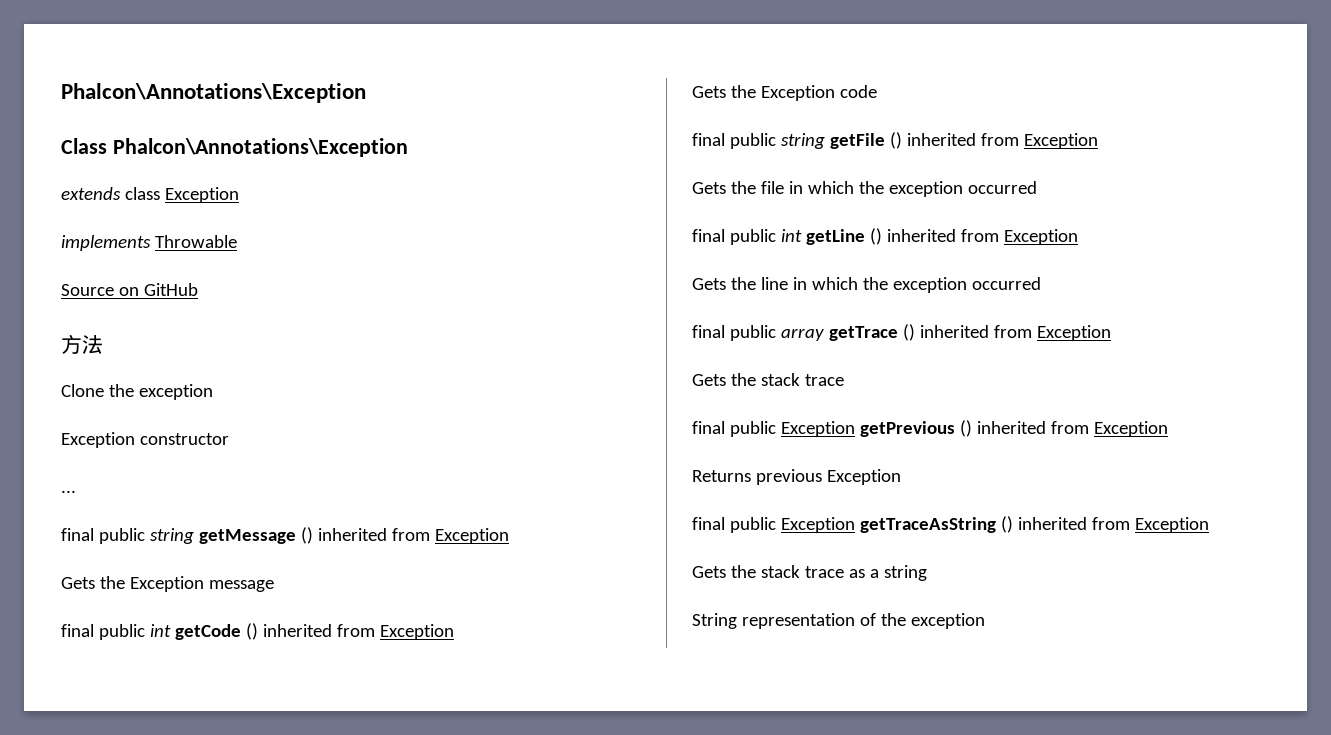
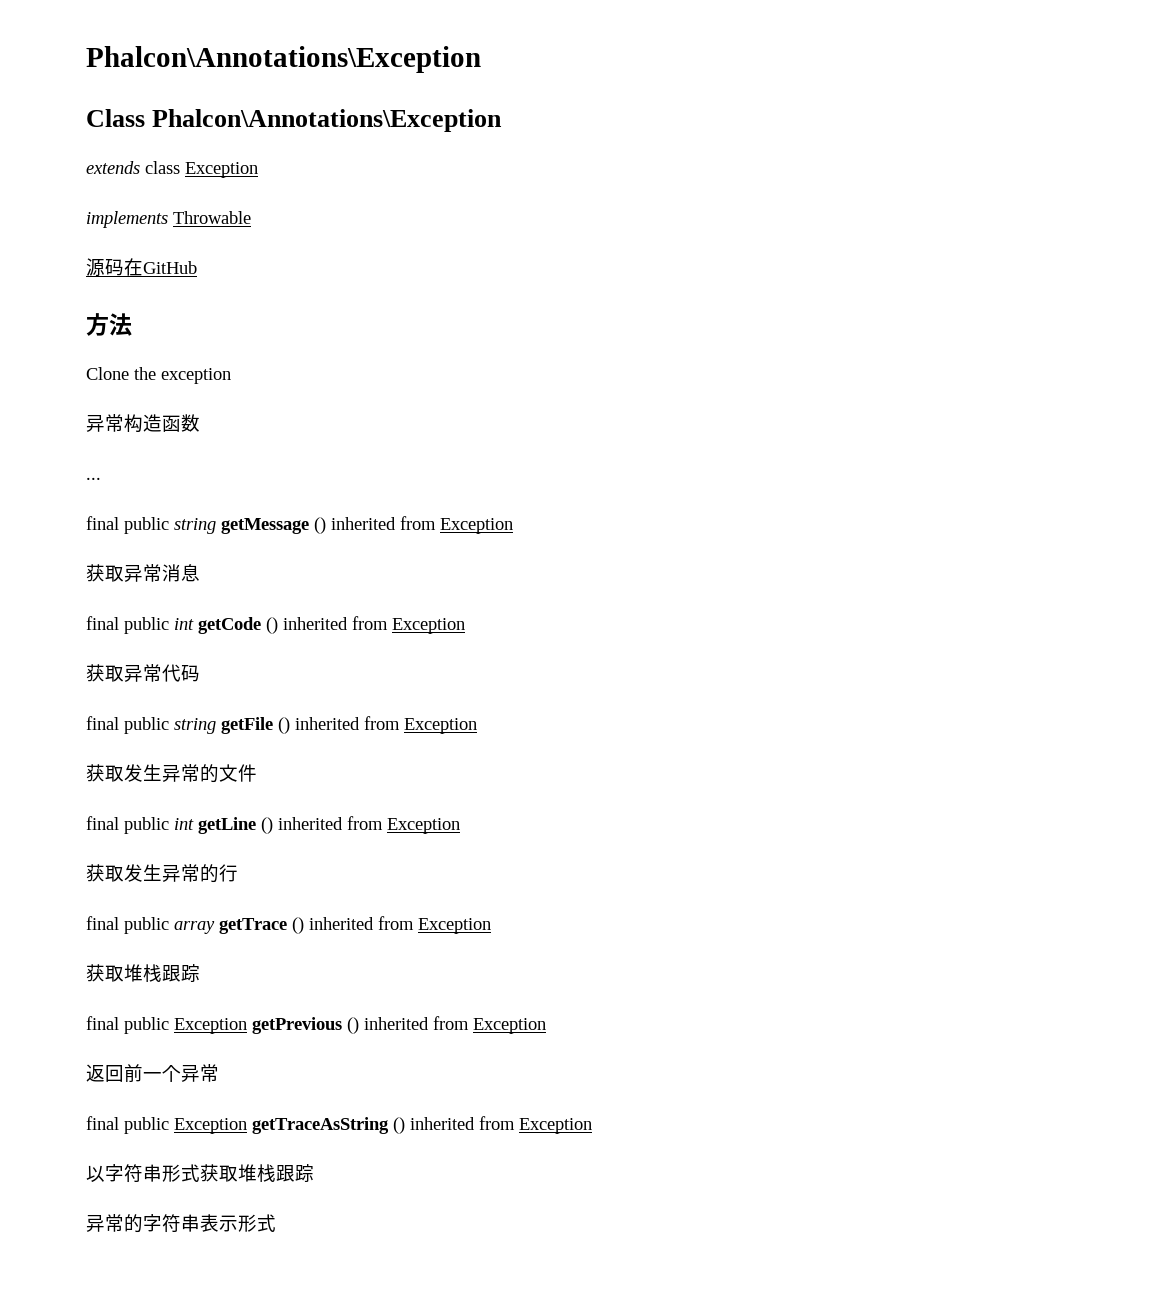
- Source on GitHub
+ 源码在GitHub
- Exception constructor
+ 异常构造函数
- Gets the Exception message
+ 获取异常消息
- Gets the Exception code
+ 获取异常代码
- Gets the file in which the exception occurred
+ 获取发生异常的文件
- Gets the line in which the exception occurred
+ 获取发生异常的行
  final public array getTrace () inherited from Exception
- Gets the stack trace
+ 获取堆栈跟踪
- Returns previous Exception
+ 返回前一个异常
- Gets the stack trace as a string
- String representation of the exception
+ 以字符串形式获取堆栈跟踪
+ 异常的字符串表示形式

